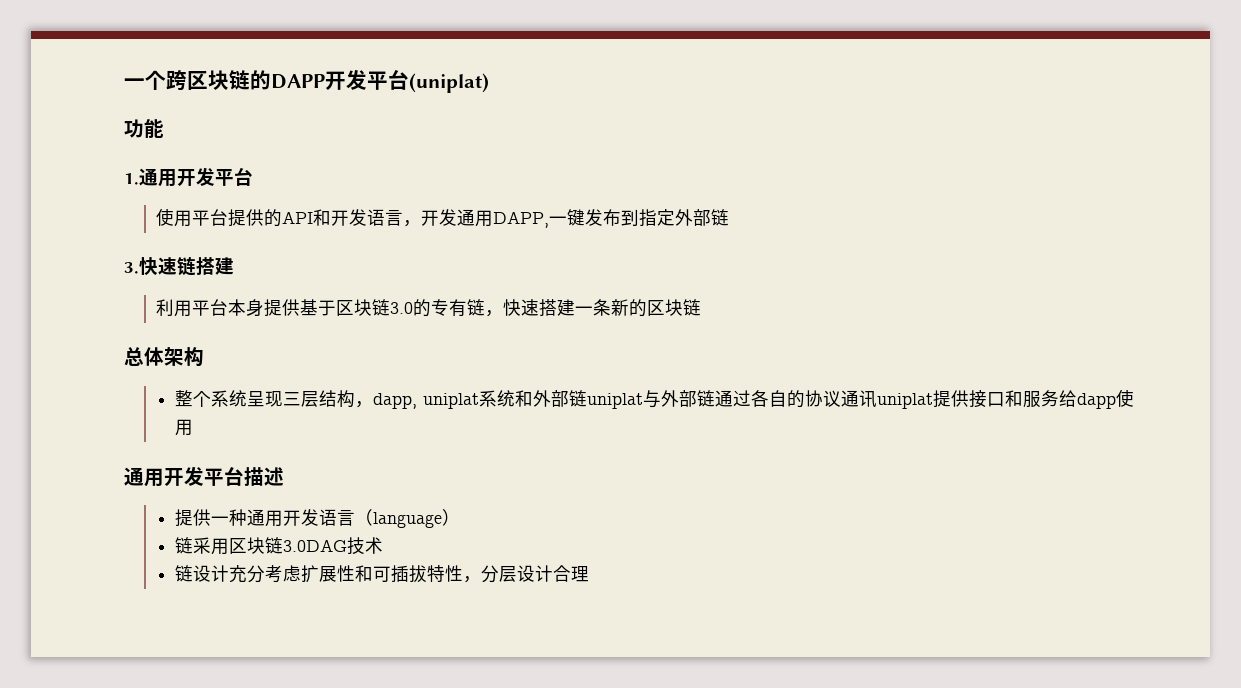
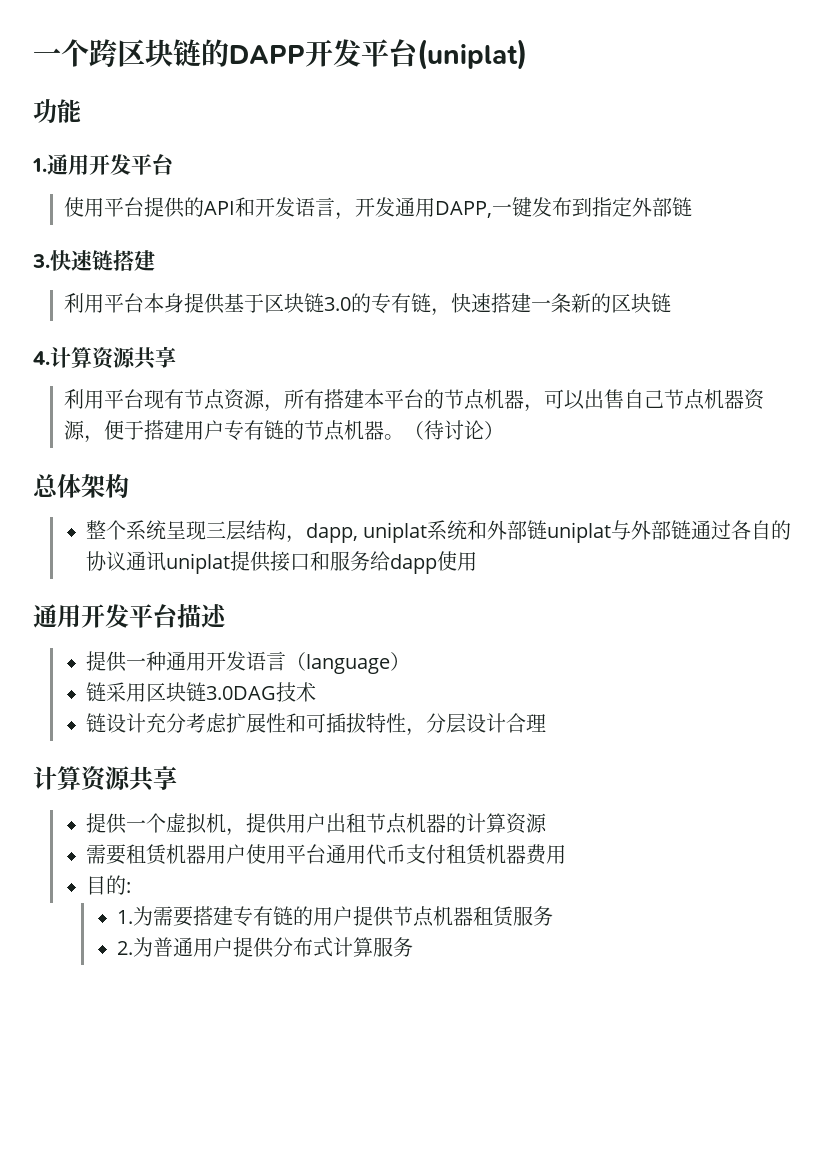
+ 4.计算资源共享
+ 利用平台现有节点资源，所有搭建本平台的节点机器，可以出售自己节点机器资源，便于搭建用户专有链的节点机器。（待讨论）
  链设计充分考虑扩展性和可插拔特性，分层设计合理
+ 计算资源共享
+ 提供一个虚拟机，提供用户出租节点机器的计算资源
+ 需要租赁机器用户使用平台通用代币支付租赁机器费用
+ 目的:
+ 1.为需要搭建专有链的用户提供节点机器租赁服务
+ 2.为普通用户提供分布式计算服务

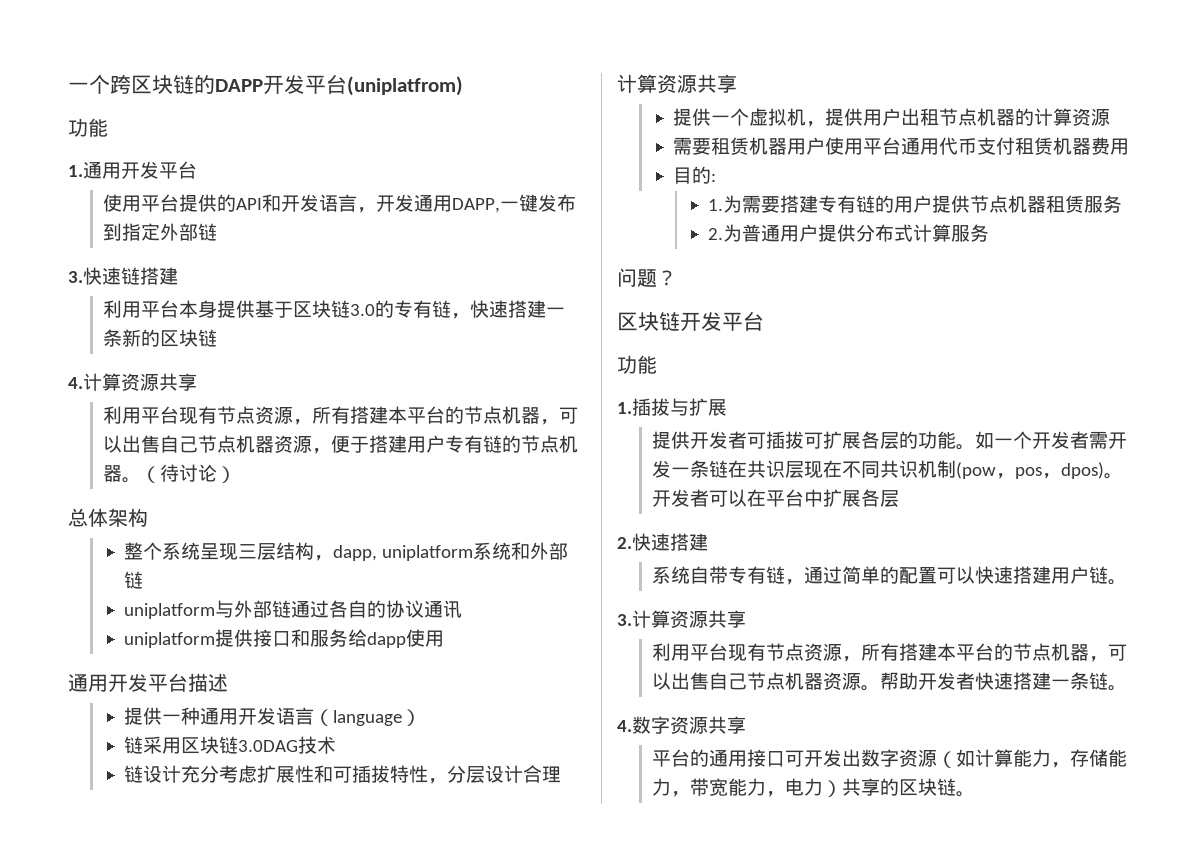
- 一个跨区块链的DAPP开发平台(uniplat)
+ 一个跨区块链的DAPP开发平台(uniplatfrom)
- 整个系统呈现三层结构，dapp, uniplat系统和外部链uniplat与外部链通过各自的协议通讯uniplat提供接口和服务给dapp使用
+ 整个系统呈现三层结构，dapp, uniplatform系统和外部链
+ uniplatform与外部链通过各自的协议通讯
+ uniplatform提供接口和服务给dapp使用
+ 问题？
+ 区块链开发平台
+ 功能
+ 1.插拔与扩展
+ 提供开发者可插拔可扩展各层的功能。如一个开发者需开发一条链在共识层现在不同共识机制(pow，pos，dpos)。开发者可以在平台中扩展各层
+ 2.快速搭建
+ 系统自带专有链，通过简单的配置可以快速搭建用户链。
+ 3.计算资源共享
+ 利用平台现有节点资源，所有搭建本平台的节点机器，可以出售自己节点机器资源。帮助开发者快速搭建一条链。
+ 4.数字资源共享
+ 平台的通用接口可开发出数字资源（如计算能力，存储能力，带宽能力，电力）共享的区块链。

